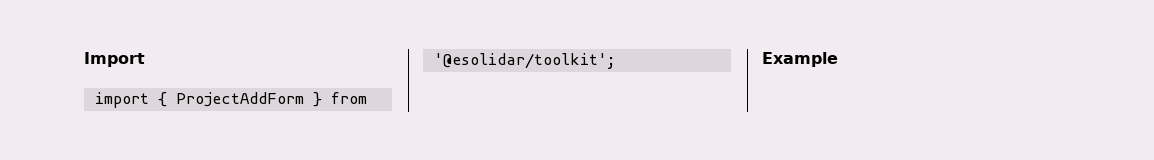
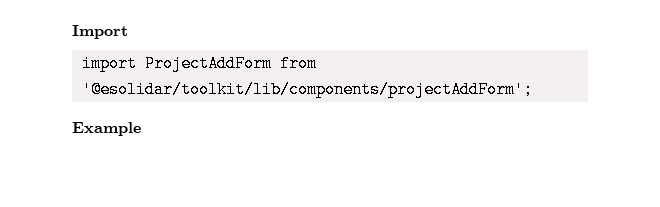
- import { ProjectAddForm } from '@esolidar/toolkit';
+ import ProjectAddForm from '@esolidar/toolkit/lib/components/projectAddForm';

